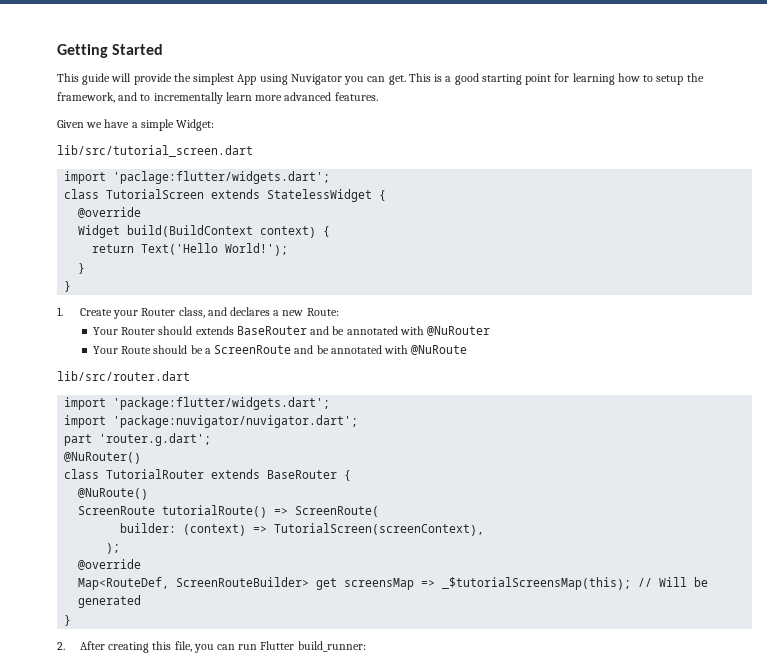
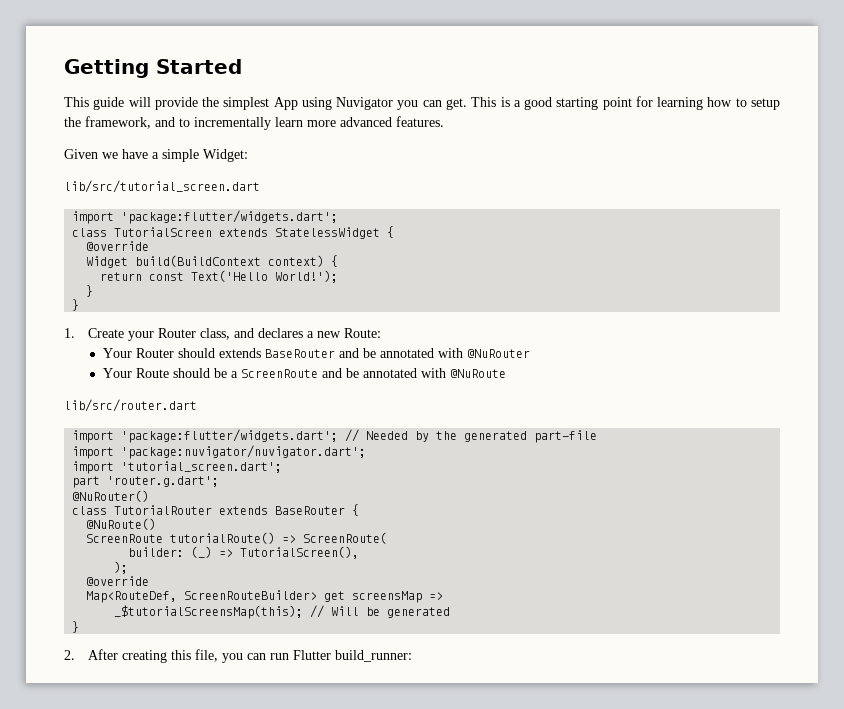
  lib/src/tutorial_screen.dart
- import 'paclage:flutter/widgets.dart';
+ import 'package:flutter/widgets.dart';
- return Text('Hello World!');
+ return const Text('Hello World!');
- import 'package:flutter/widgets.dart';
+ import 'package:flutter/widgets.dart'; // Needed by the generated part-file
+ import 'tutorial_screen.dart';
- builder: (context) => TutorialScreen(screenContext),
+ builder: (_) => TutorialScreen(),
- Map<RouteDef, ScreenRouteBuilder> get screensMap => _$tutorialScreensMap(this); // Will be generated
+ Map<RouteDef, ScreenRouteBuilder> get screensMap =>
+ _$tutorialScreensMap(this); // Will be generated

